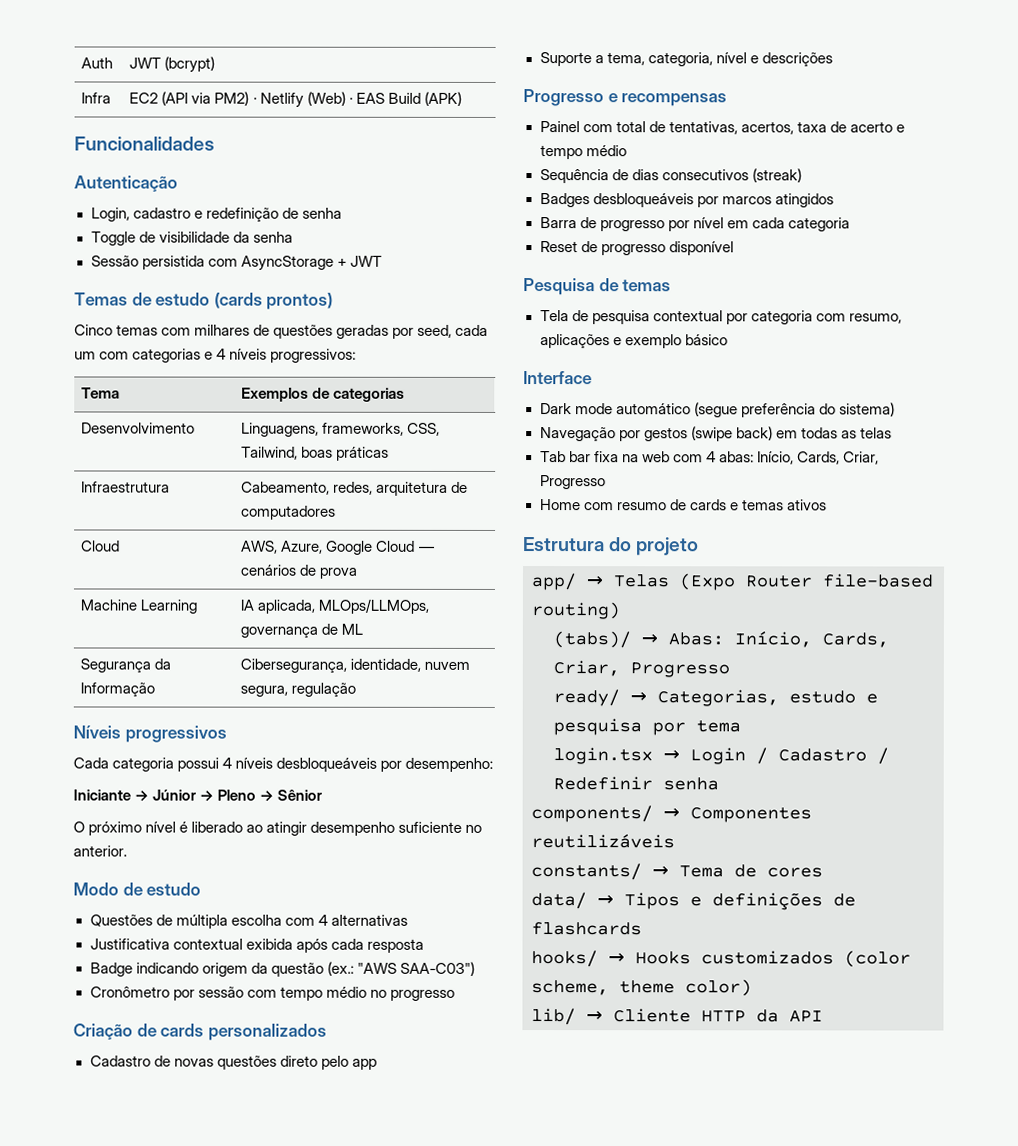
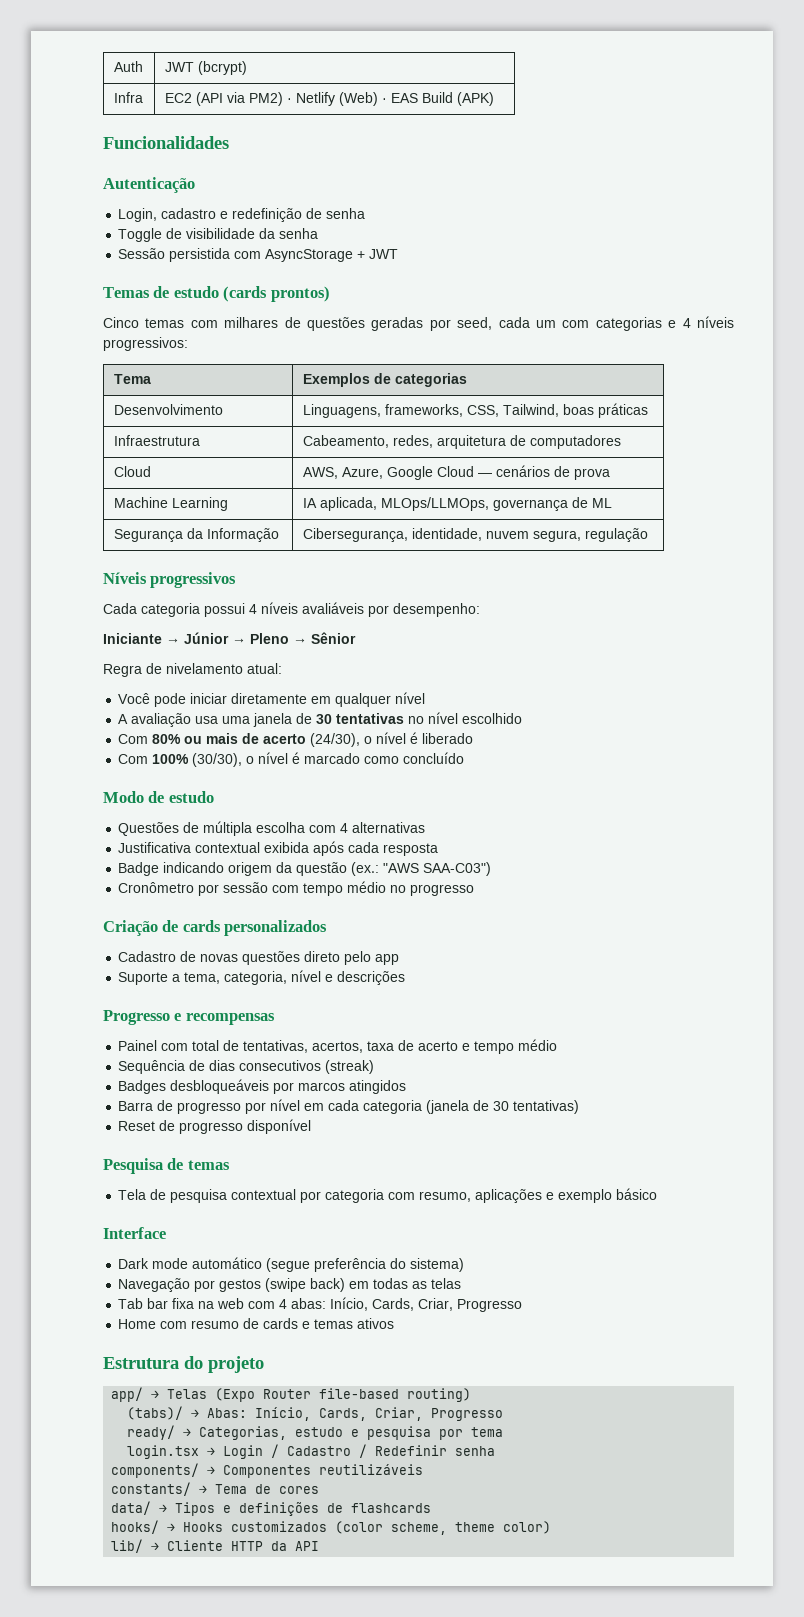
- Cada categoria possui 4 níveis desbloqueáveis por desempenho:
+ Cada categoria possui 4 níveis avaliáveis por desempenho:
- O próximo nível é liberado ao atingir desempenho suficiente no anterior.
+ Regra de nivelamento atual:
+ Você pode iniciar diretamente em qualquer nível
+ A avaliação usa uma janela de 30 tentativas no nível escolhido
+ Com 80% ou mais de acerto (24/30), o nível é liberado
+ Com 100% (30/30), o nível é marcado como concluído
- Barra de progresso por nível em cada categoria
+ Barra de progresso por nível em cada categoria (janela de 30 tentativas)

